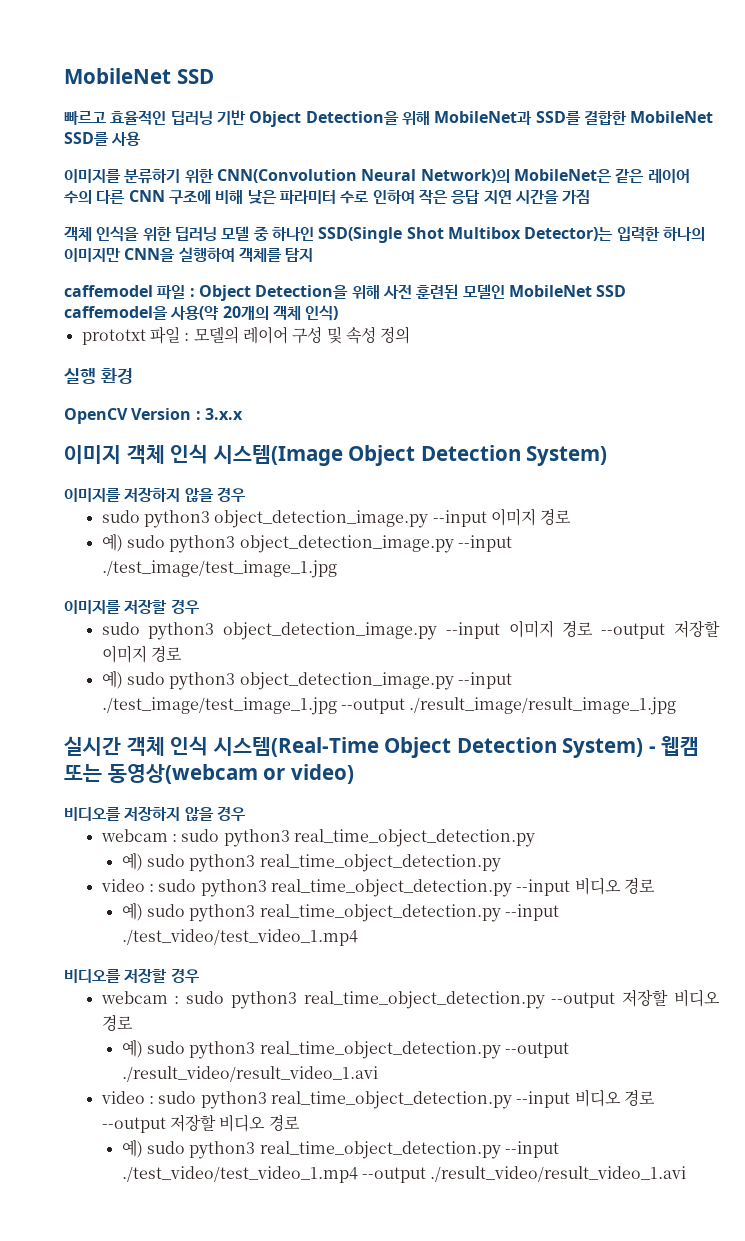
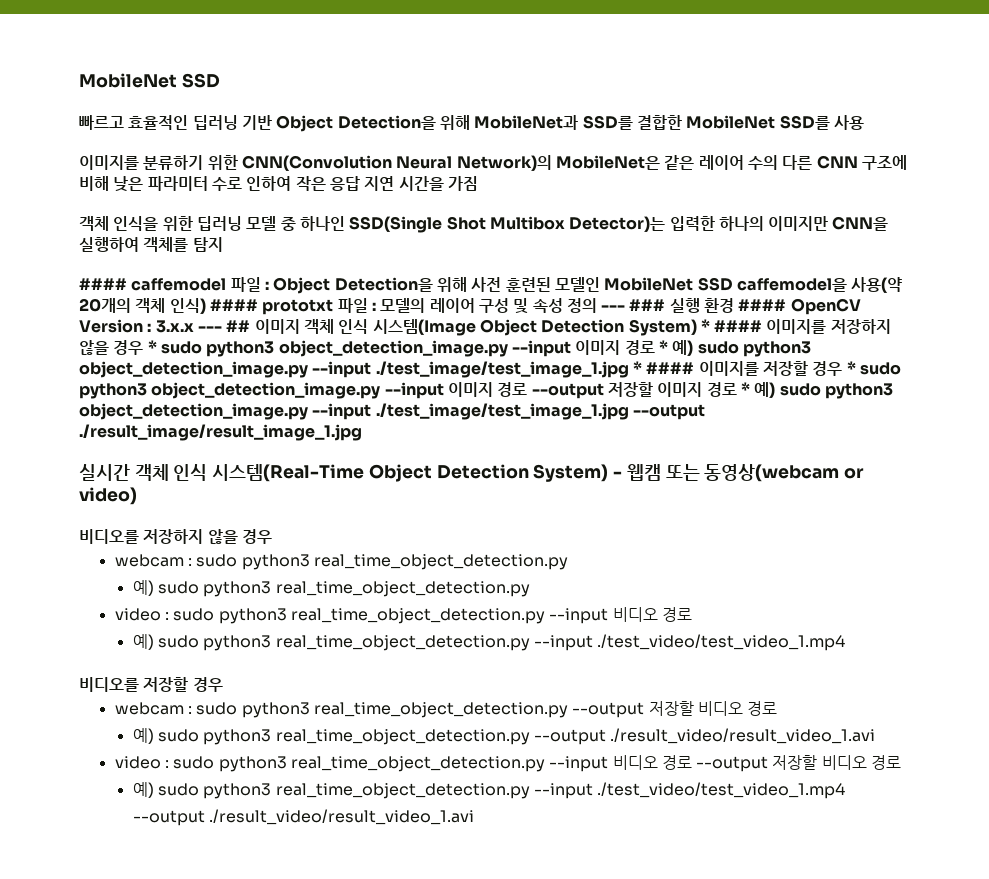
- caffemodel 파일 :
+ #### caffemodel 파일 :
- Object Detection을 위해 사전 훈련된 모델인 MobileNet SSD caffemodel을 사용(약 20개의 객체 인식)
- prototxt 파일 :
+ Object Detection을 위해 사전 훈련된 모델인 MobileNet SSD caffemodel을 사용(약 20개의 객체 인식) #### prototxt 파일 :
- 모델의 레이어 구성 및 속성 정의
- 실행 환경
- OpenCV Version :
+ 모델의 레이어 구성 및 속성 정의 --- ### 실행 환경 #### OpenCV Version :
- 3.x.x
- 이미지 객체 인식 시스템(Image Object Detection System)
- 이미지를 저장하지 않을 경우
- sudo python3 object_detection_image.py --input 이미지 경로
- 예) sudo python3 object_detection_image.py --input ./test_image/test_image_1.jpg
- 이미지를 저장할 경우
- sudo python3 object_detection_image.py --input 이미지 경로 --output 저장할 이미지 경로
- 예) sudo python3 object_detection_image.py --input ./test_image/test_image_1.jpg --output ./result_image/result_image_1.jpg
+ 3.x.x --- ## 이미지 객체 인식 시스템(Image Object Detection System) * #### 이미지를 저장하지 않을 경우 * sudo python3 object_detection_image.py --input 이미지 경로 * 예) sudo python3 object_detection_image.py --input ./test_image/test_image_1.jpg * #### 이미지를 저장할 경우 * sudo python3 object_detection_image.py --input 이미지 경로 --output 저장할 이미지 경로 * 예) sudo python3 object_detection_image.py --input ./test_image/test_image_1.jpg --output ./result_image/result_image_1.jpg

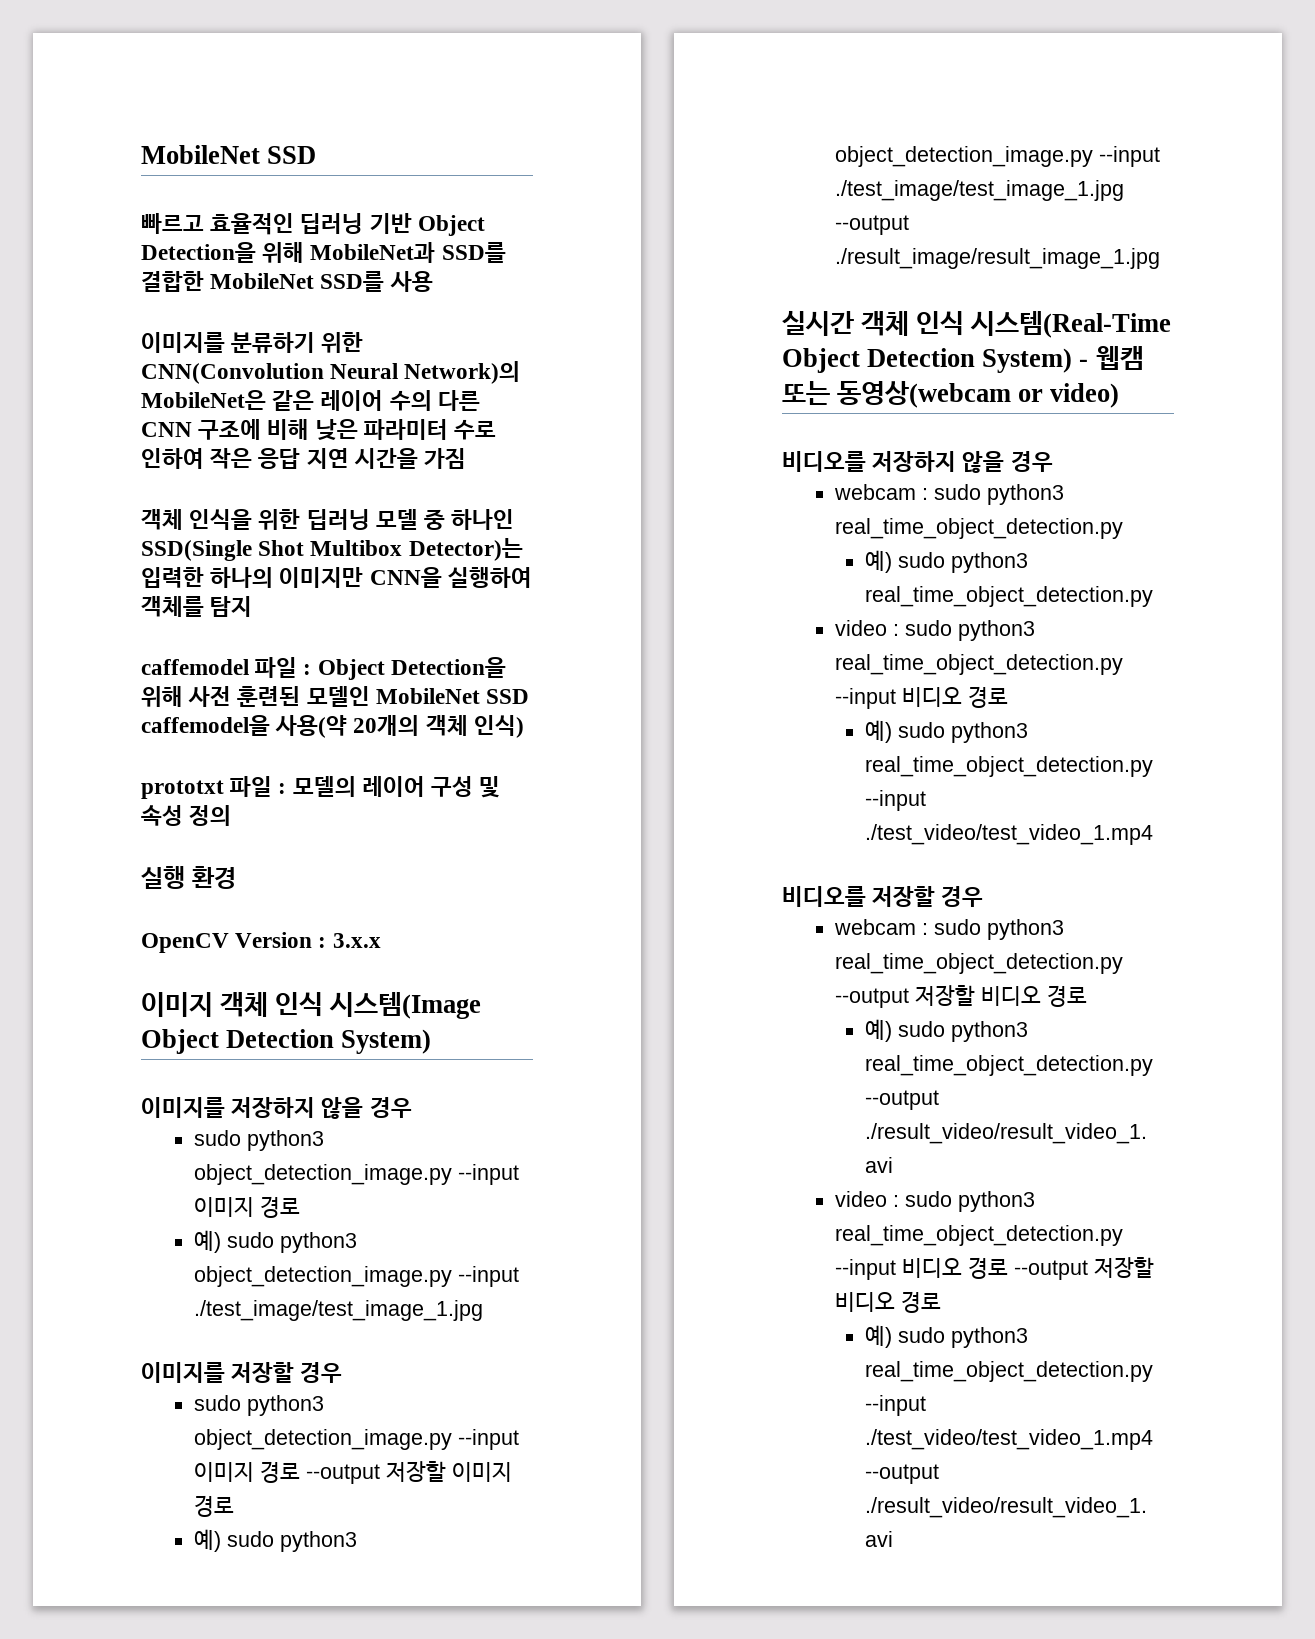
- #### caffemodel 파일 :
+ caffemodel 파일 :
- Object Detection을 위해 사전 훈련된 모델인 MobileNet SSD caffemodel을 사용(약 20개의 객체 인식) #### prototxt 파일 :
+ Object Detection을 위해 사전 훈련된 모델인 MobileNet SSD caffemodel을 사용(약 20개의 객체 인식)
+ prototxt 파일 :
- 모델의 레이어 구성 및 속성 정의 --- ### 실행 환경 #### OpenCV Version :
+ 모델의 레이어 구성 및 속성 정의
+ 실행 환경
+ OpenCV Version :
- 3.x.x --- ## 이미지 객체 인식 시스템(Image Object Detection System) * #### 이미지를 저장하지 않을 경우 * sudo python3 object_detection_image.py --input 이미지 경로 * 예) sudo python3 object_detection_image.py --input ./test_image/test_image_1.jpg * #### 이미지를 저장할 경우 * sudo python3 object_detection_image.py --input 이미지 경로 --output 저장할 이미지 경로 * 예) sudo python3 object_detection_image.py --input ./test_image/test_image_1.jpg --output ./result_image/result_image_1.jpg
+ 3.x.x
+ 이미지 객체 인식 시스템(Image Object Detection System)
+ 이미지를 저장하지 않을 경우
+ sudo python3 object_detection_image.py --input 이미지 경로
+ 예) sudo python3 object_detection_image.py --input ./test_image/test_image_1.jpg
+ 이미지를 저장할 경우
+ sudo python3 object_detection_image.py --input 이미지 경로 --output 저장할 이미지 경로
+ 예) sudo python3 object_detection_image.py --input ./test_image/test_image_1.jpg --output ./result_image/result_image_1.jpg

